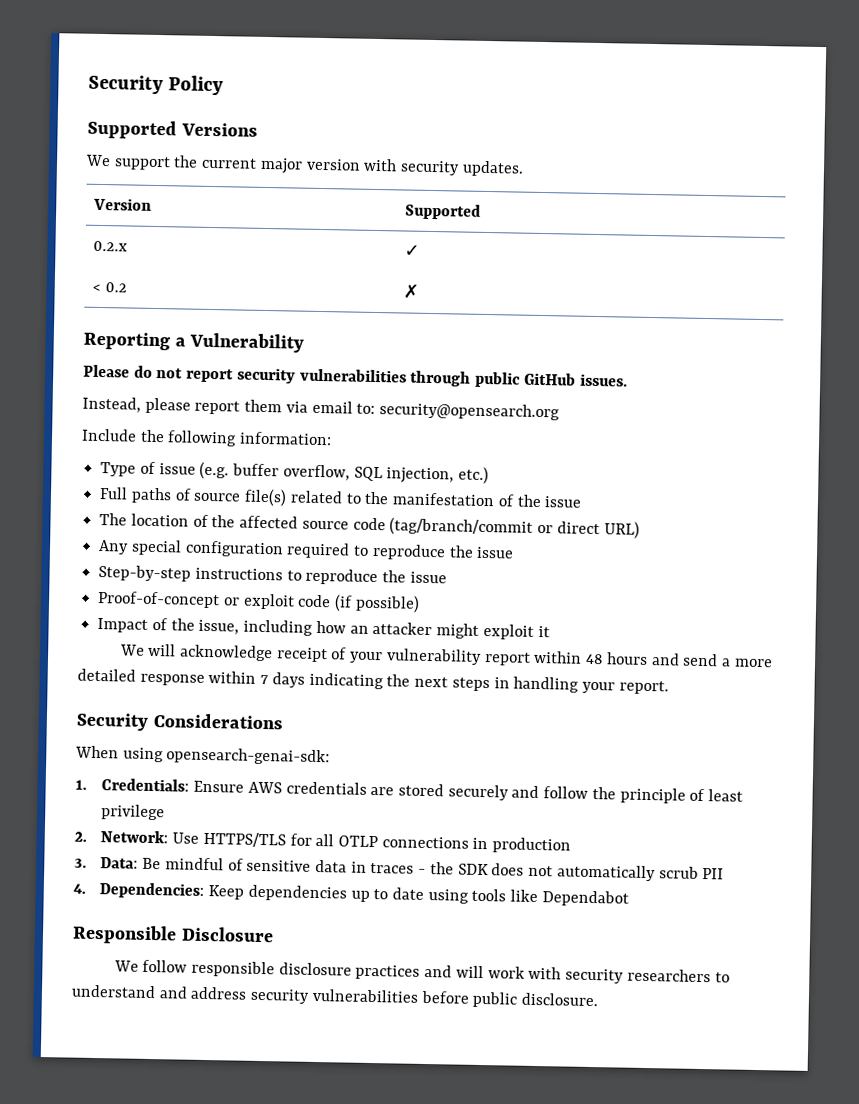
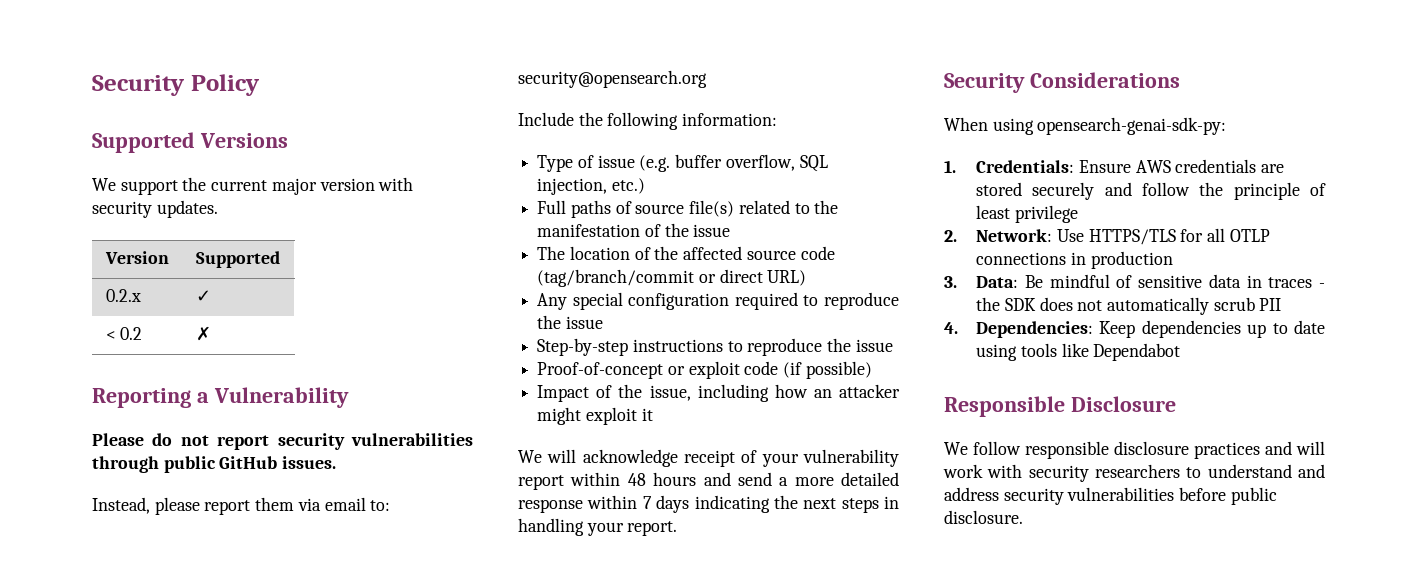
- When using opensearch-genai-sdk:
+ When using opensearch-genai-sdk-py:

